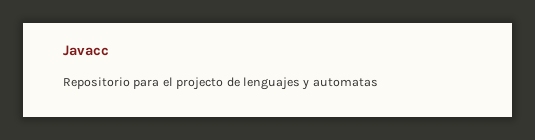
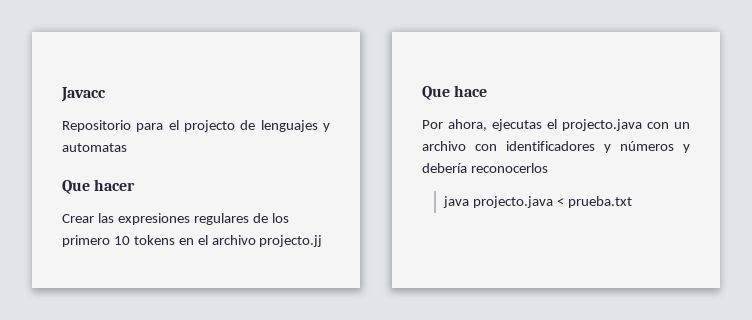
+ Que hacer
+ Crear las expresiones regulares de los primero 10 tokens en el archivo projecto.jj
+ Que hace
+ Por ahora, ejecutas el projecto.java con un archivo con identificadores y números y debería reconocerlos
+ java projecto.java < prueba.txt

